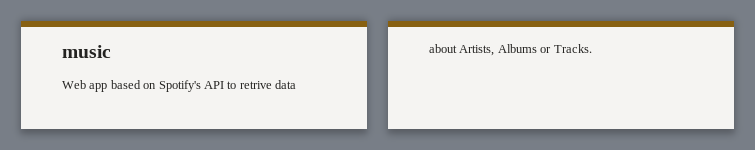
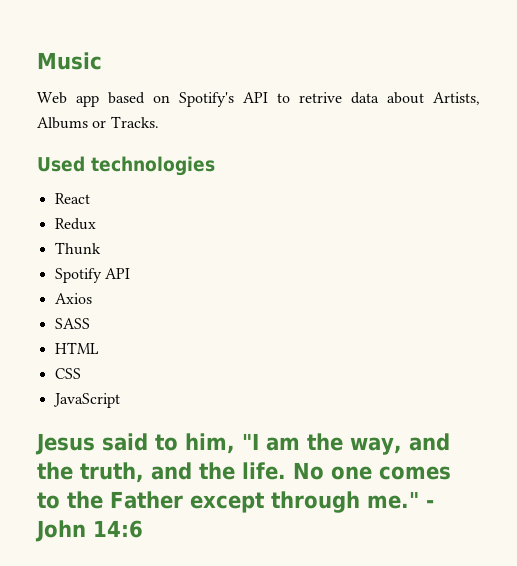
- music
+ Music
+ Used technologies
+ React
+ Redux
+ Thunk
+ Spotify API
+ Axios
+ SASS
+ HTML
+ CSS
+ JavaScript
+ Jesus said to him, "I am the way, and the truth, and the life. No one comes to the Father except through me." - John 14:6

